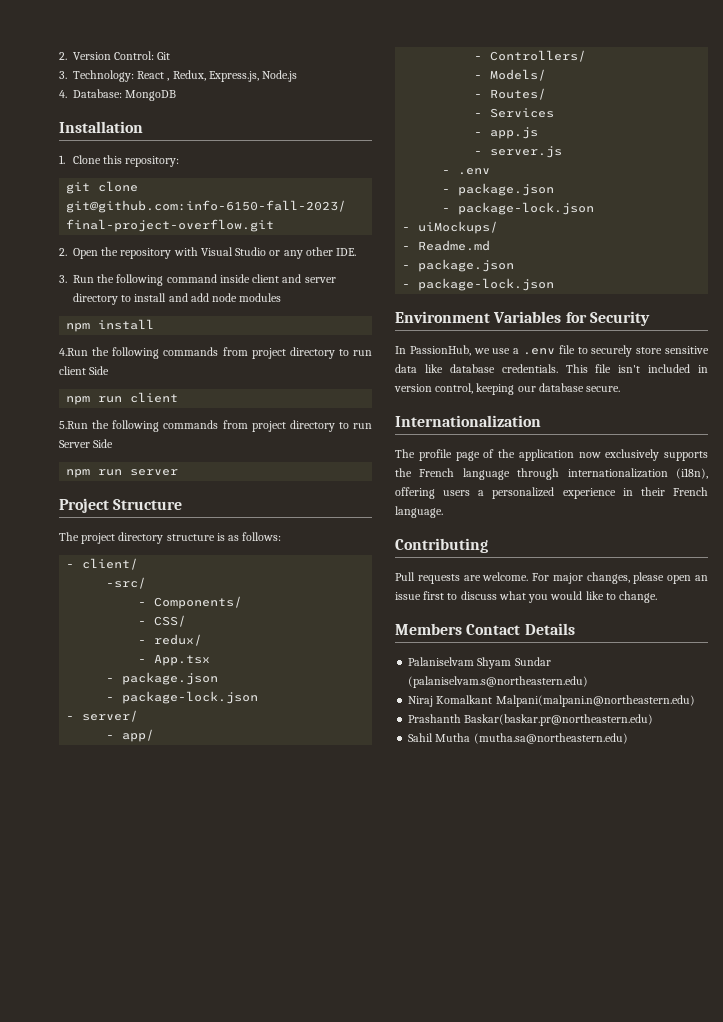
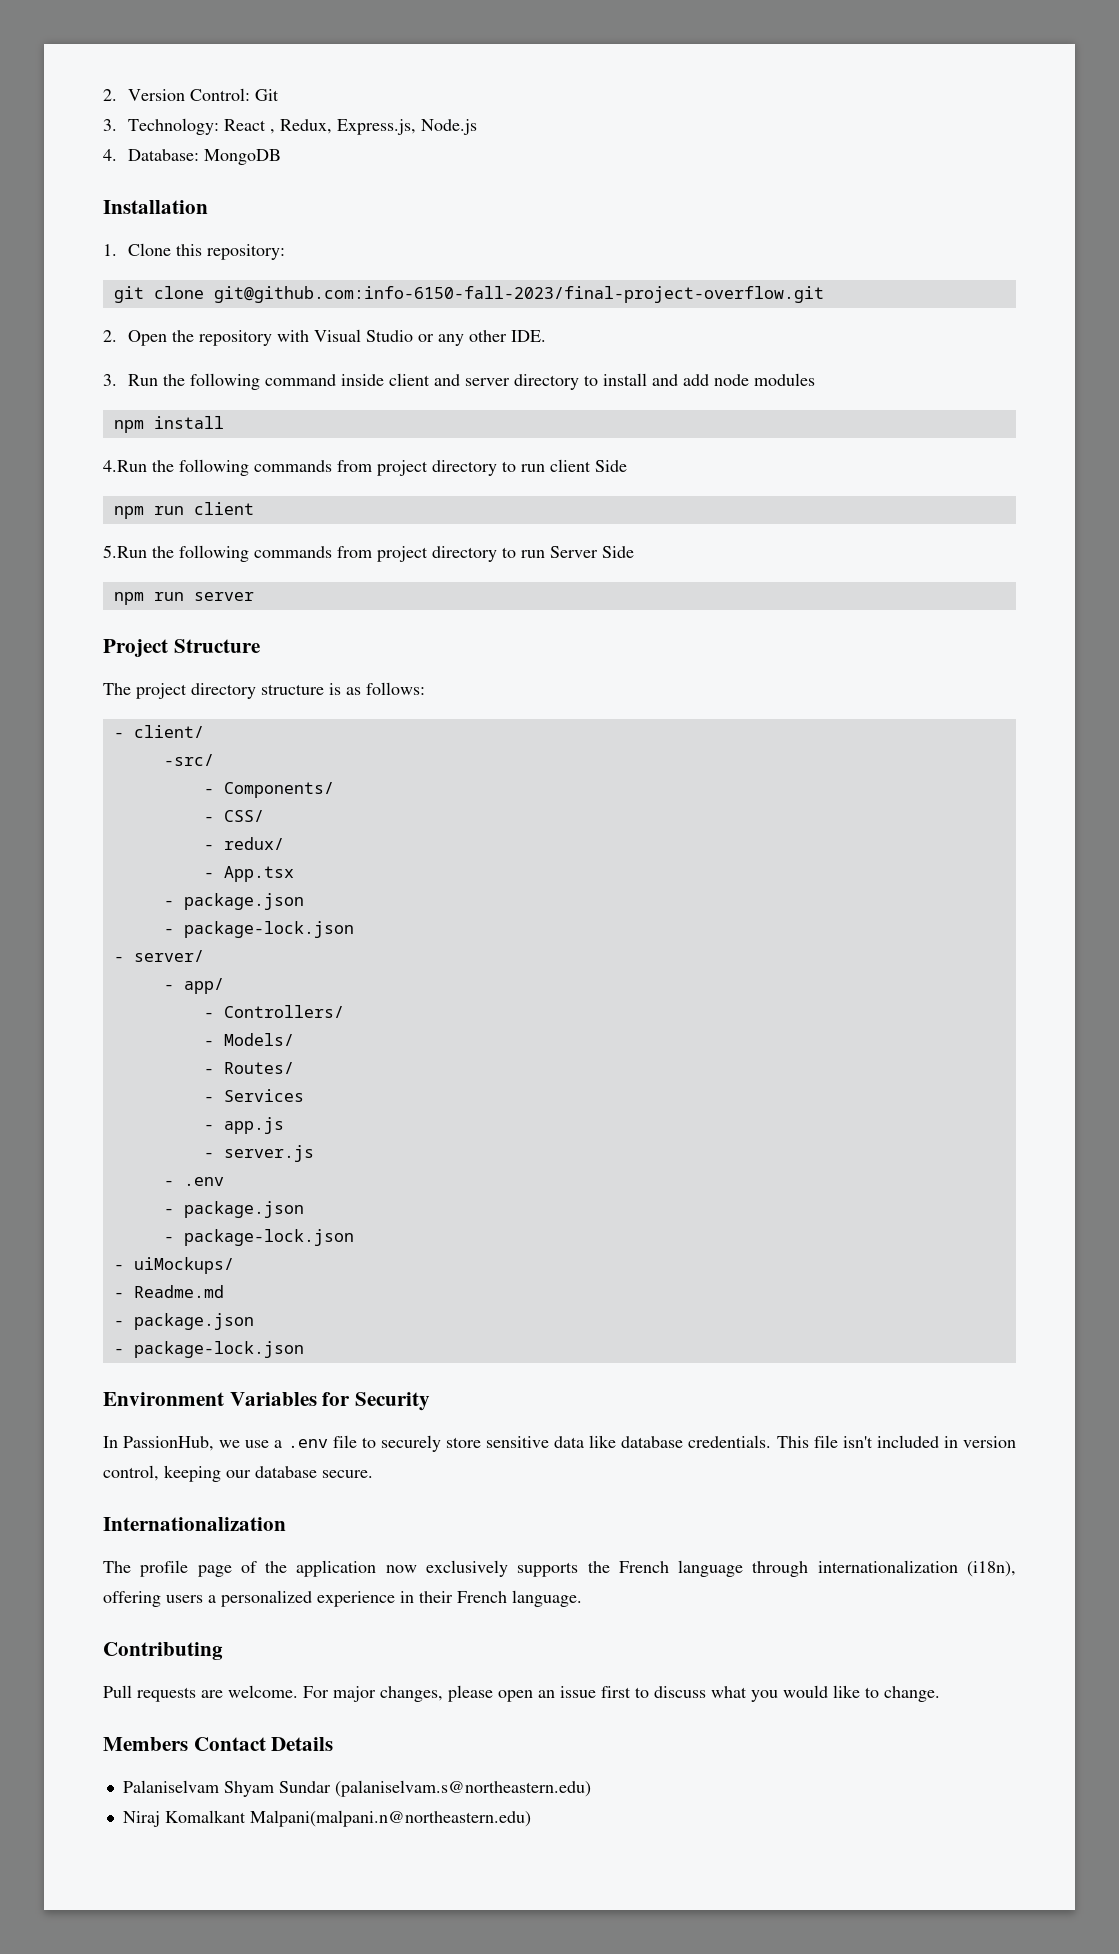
- Prashanth Baskar(baskar.pr@northeastern.edu)
- Sahil Mutha (mutha.sa@northeastern.edu)

